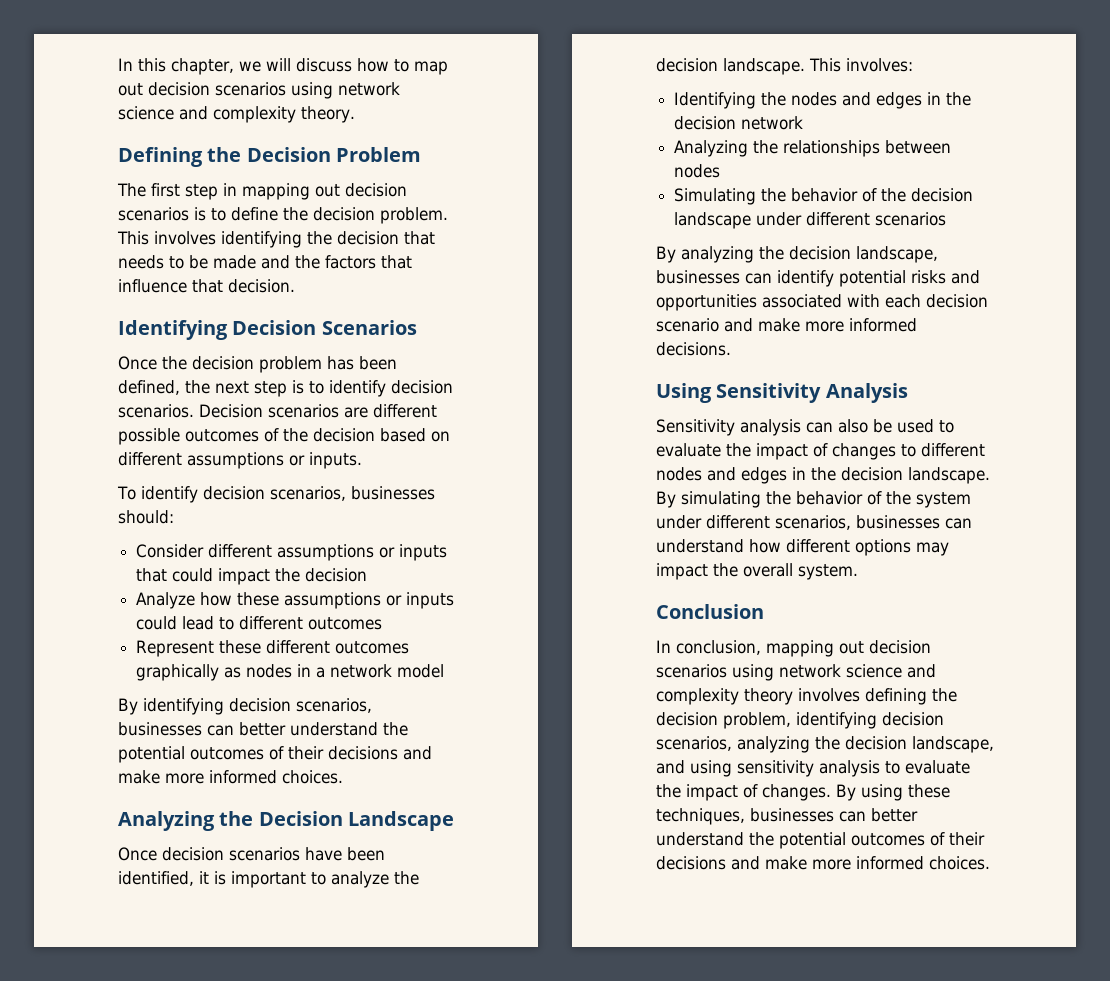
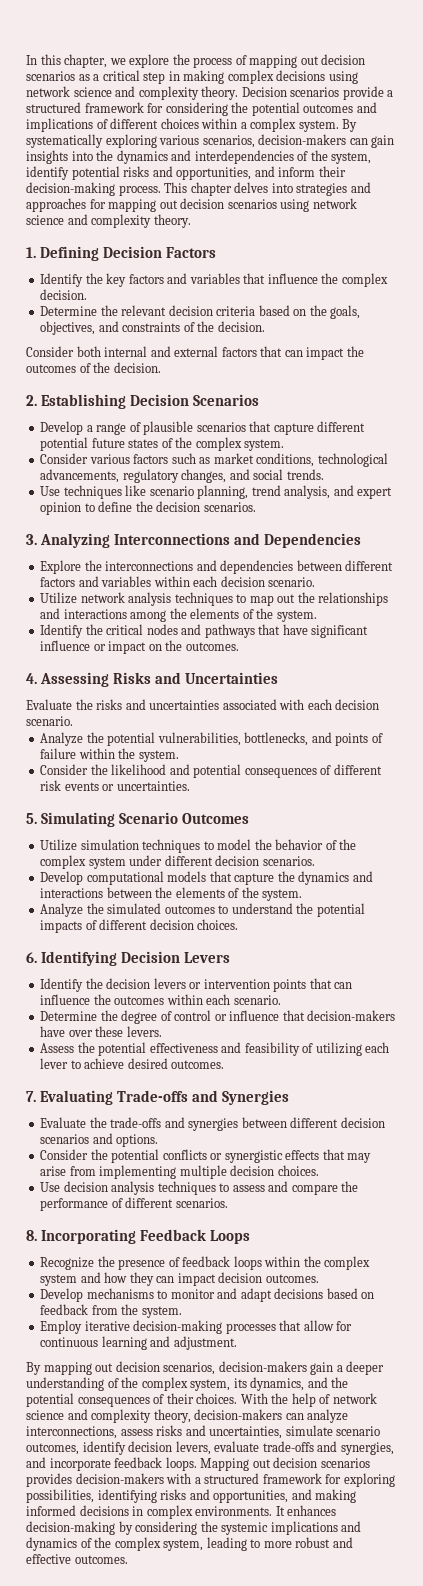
- In this chapter, we will discuss how to map out decision scenarios using network science and complexity theory.
+ In this chapter, we explore the process of mapping out decision scenarios as a critical step in making complex decisions using network science and complexity theory. Decision scenarios provide a structured framework for considering the potential outcomes and implications of different choices within a complex system. By systematically exploring various scenarios, decision-makers can gain insights into the dynamics and interdependencies of the system, identify potential risks and opportunities, and inform their decision-making process. This chapter delves into strategies and approaches for mapping out decision scenarios using network science and complexity theory.
- Defining the Decision Problem
- The first step in mapping out decision scenarios is to define the decision problem. This involves identifying the decision that needs to be made and the factors that influence that decision.
- Identifying Decision Scenarios
- Once the decision problem has been defined, the next step is to identify decision scenarios. Decision scenarios are different possible outcomes of the decision based on different assumptions or inputs.
- To identify decision scenarios, businesses should:
- Consider different assumptions or inputs that could impact the decision
- Analyze how these assumptions or inputs could lead to different outcomes
- Represent these different outcomes graphically as nodes in a network model
- By identifying decision scenarios, businesses can better understand the potential outcomes of their decisions and make more informed choices.
- Analyzing the Decision Landscape
- Once decision scenarios have been identified, it is important to analyze the decision landscape. This involves:
- Identifying the nodes and edges in the decision network
- Analyzing the relationships between nodes
- Simulating the behavior of the decision landscape under different scenarios
- By analyzing the decision landscape, businesses can identify potential risks and opportunities associated with each decision scenario and make more informed decisions.
- Using Sensitivity Analysis
- Sensitivity analysis can also be used to evaluate the impact of changes to different nodes and edges in the decision landscape. By simulating the behavior of the system under different scenarios, businesses can understand how different options may impact the overall system.
- Conclusion
- In conclusion, mapping out decision scenarios using network science and complexity theory involves defining the decision problem, identifying decision scenarios, analyzing the decision landscape, and using sensitivity analysis to evaluate the impact of changes. By using these techniques, businesses can better understand the potential outcomes of their decisions and make more informed choices.
+ 1. Defining Decision Factors
+ Identify the key factors and variables that influence the complex decision.
+ Determine the relevant decision criteria based on the goals, objectives, and constraints of the decision.
+ Consider both internal and external factors that can impact the outcomes of the decision.
+ 2. Establishing Decision Scenarios
+ Develop a range of plausible scenarios that capture different potential future states of the complex system.
+ Consider various factors such as market conditions, technological advancements, regulatory changes, and social trends.
+ Use techniques like scenario planning, trend analysis, and expert opinion to define the decision scenarios.
+ 3. Analyzing Interconnections and Dependencies
+ Explore the interconnections and dependencies between different factors and variables within each decision scenario.
+ Utilize network analysis techniques to map out the relationships and interactions among the elements of the system.
+ Identify the critical nodes and pathways that have significant influence or impact on the outcomes.
+ 4. Assessing Risks and Uncertainties
+ Evaluate the risks and uncertainties associated with each decision scenario.
+ Analyze the potential vulnerabilities, bottlenecks, and points of failure within the system.
+ Consider the likelihood and potential consequences of different risk events or uncertainties.
+ 5. Simulating Scenario Outcomes
+ Utilize simulation techniques to model the behavior of the complex system under different decision scenarios.
+ Develop computational models that capture the dynamics and interactions between the elements of the system.
+ Analyze the simulated outcomes to understand the potential impacts of different decision choices.
+ 6. Identifying Decision Levers
+ Identify the decision levers or intervention points that can influence the outcomes within each scenario.
+ Determine the degree of control or influence that decision-makers have over these levers.
+ Assess the potential effectiveness and feasibility of utilizing each lever to achieve desired outcomes.
+ 7. Evaluating Trade-offs and Synergies
+ Evaluate the trade-offs and synergies between different decision scenarios and options.
+ Consider the potential conflicts or synergistic effects that may arise from implementing multiple decision choices.
+ Use decision analysis techniques to assess and compare the performance of different scenarios.
+ 8. Incorporating Feedback Loops
+ Recognize the presence of feedback loops within the complex system and how they can impact decision outcomes.
+ Develop mechanisms to monitor and adapt decisions based on feedback from the system.
+ Employ iterative decision-making processes that allow for continuous learning and adjustment.
+ By mapping out decision scenarios, decision-makers gain a deeper understanding of the complex system, its dynamics, and the potential consequences of their choices. With the help of network science and complexity theory, decision-makers can analyze interconnections, assess risks and uncertainties, simulate scenario outcomes, identify decision levers, evaluate trade-offs and synergies, and incorporate feedback loops. Mapping out decision scenarios provides decision-makers with a structured framework for exploring possibilities, identifying risks and opportunities, and making informed decisions in complex environments. It enhances decision-making by considering the systemic implications and dynamics of the complex system, leading to more robust and effective outcomes.

